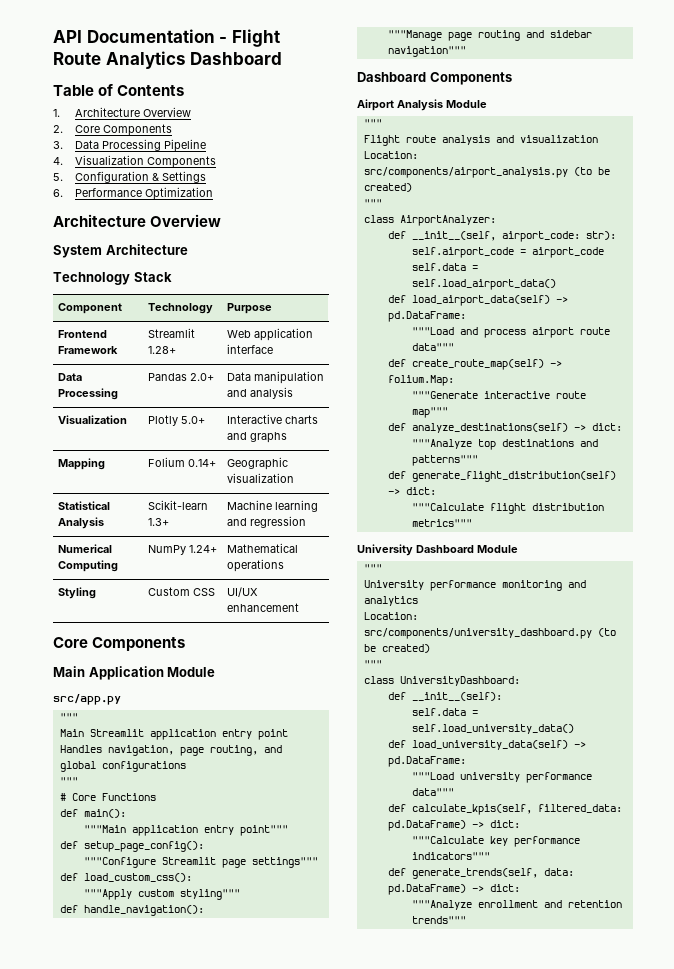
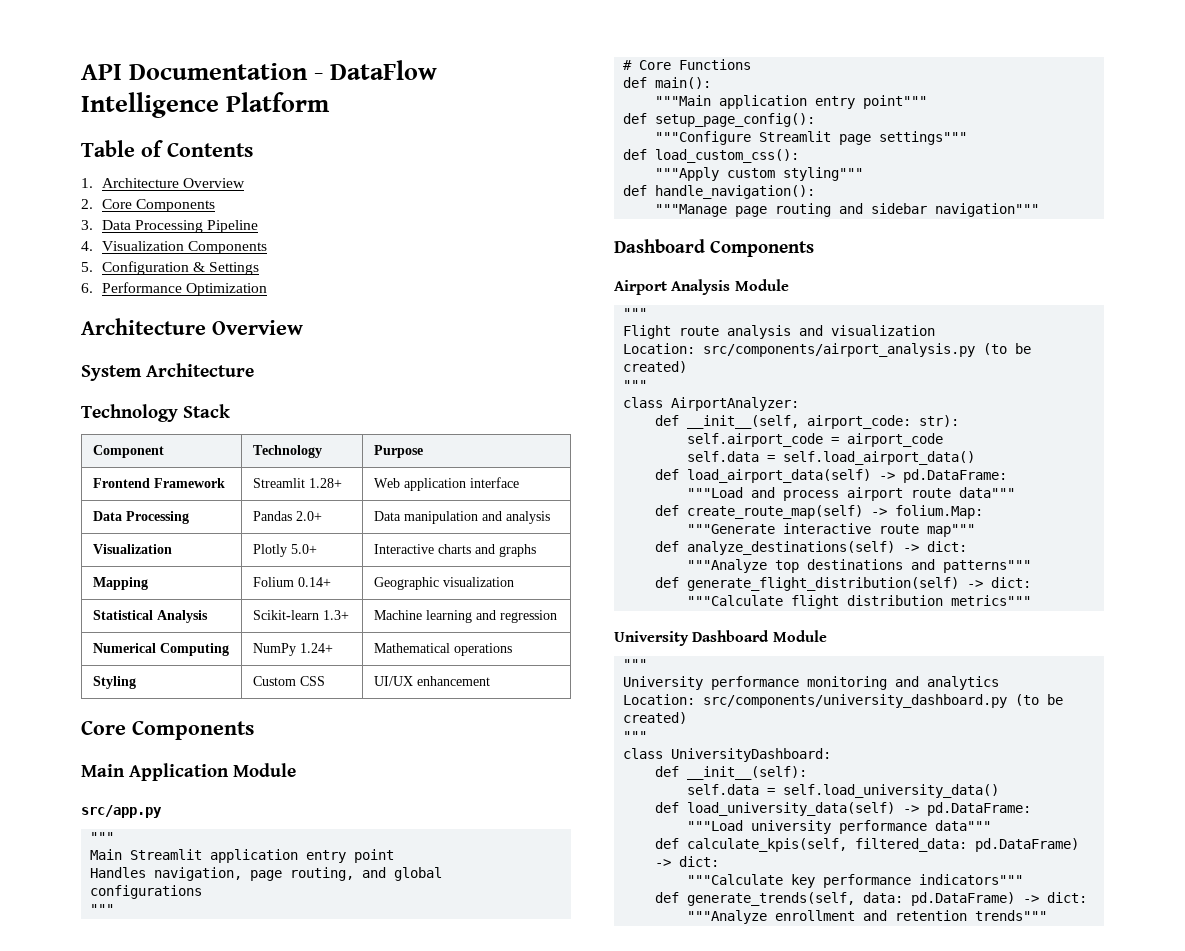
- API Documentation - Flight Route Analytics Dashboard
+ API Documentation - DataFlow Intelligence Platform

